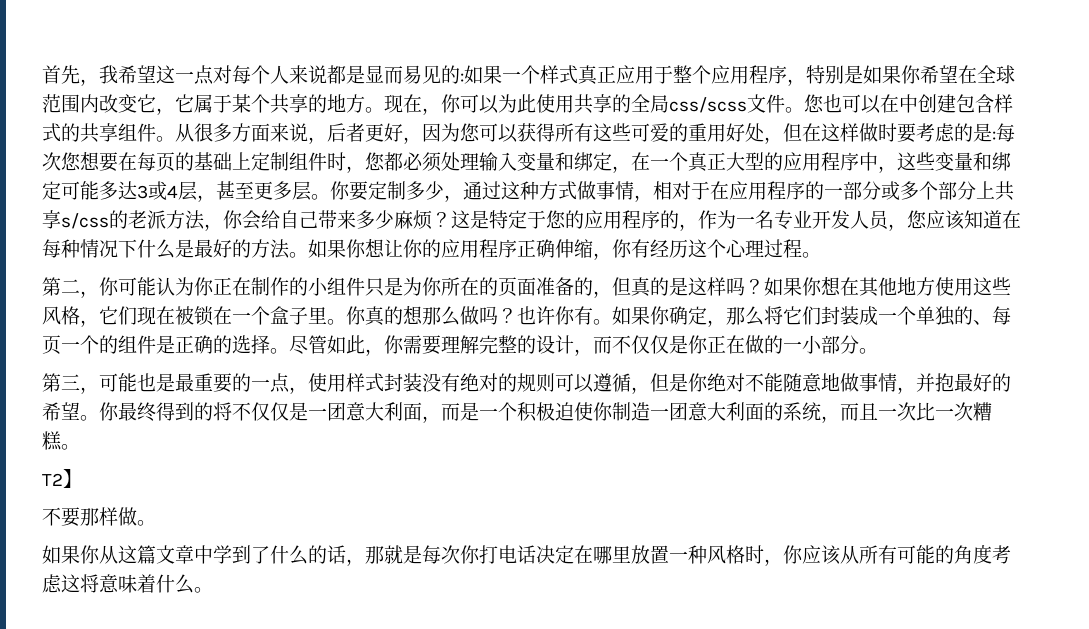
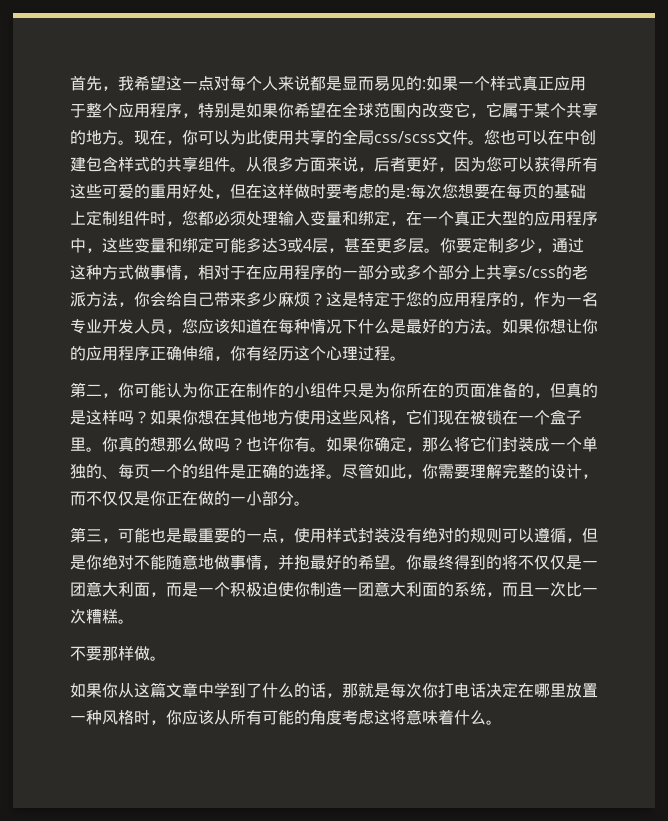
- T2】

